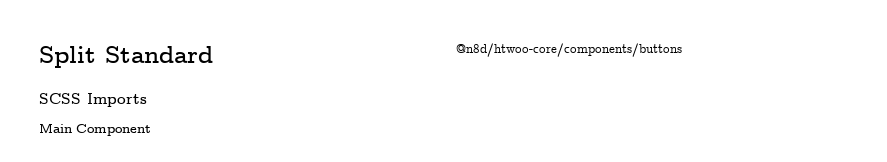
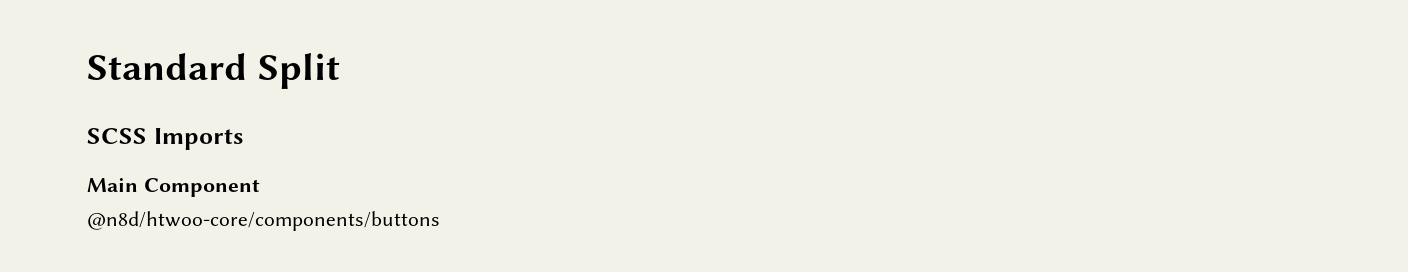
- Split Standard
+ Standard Split

